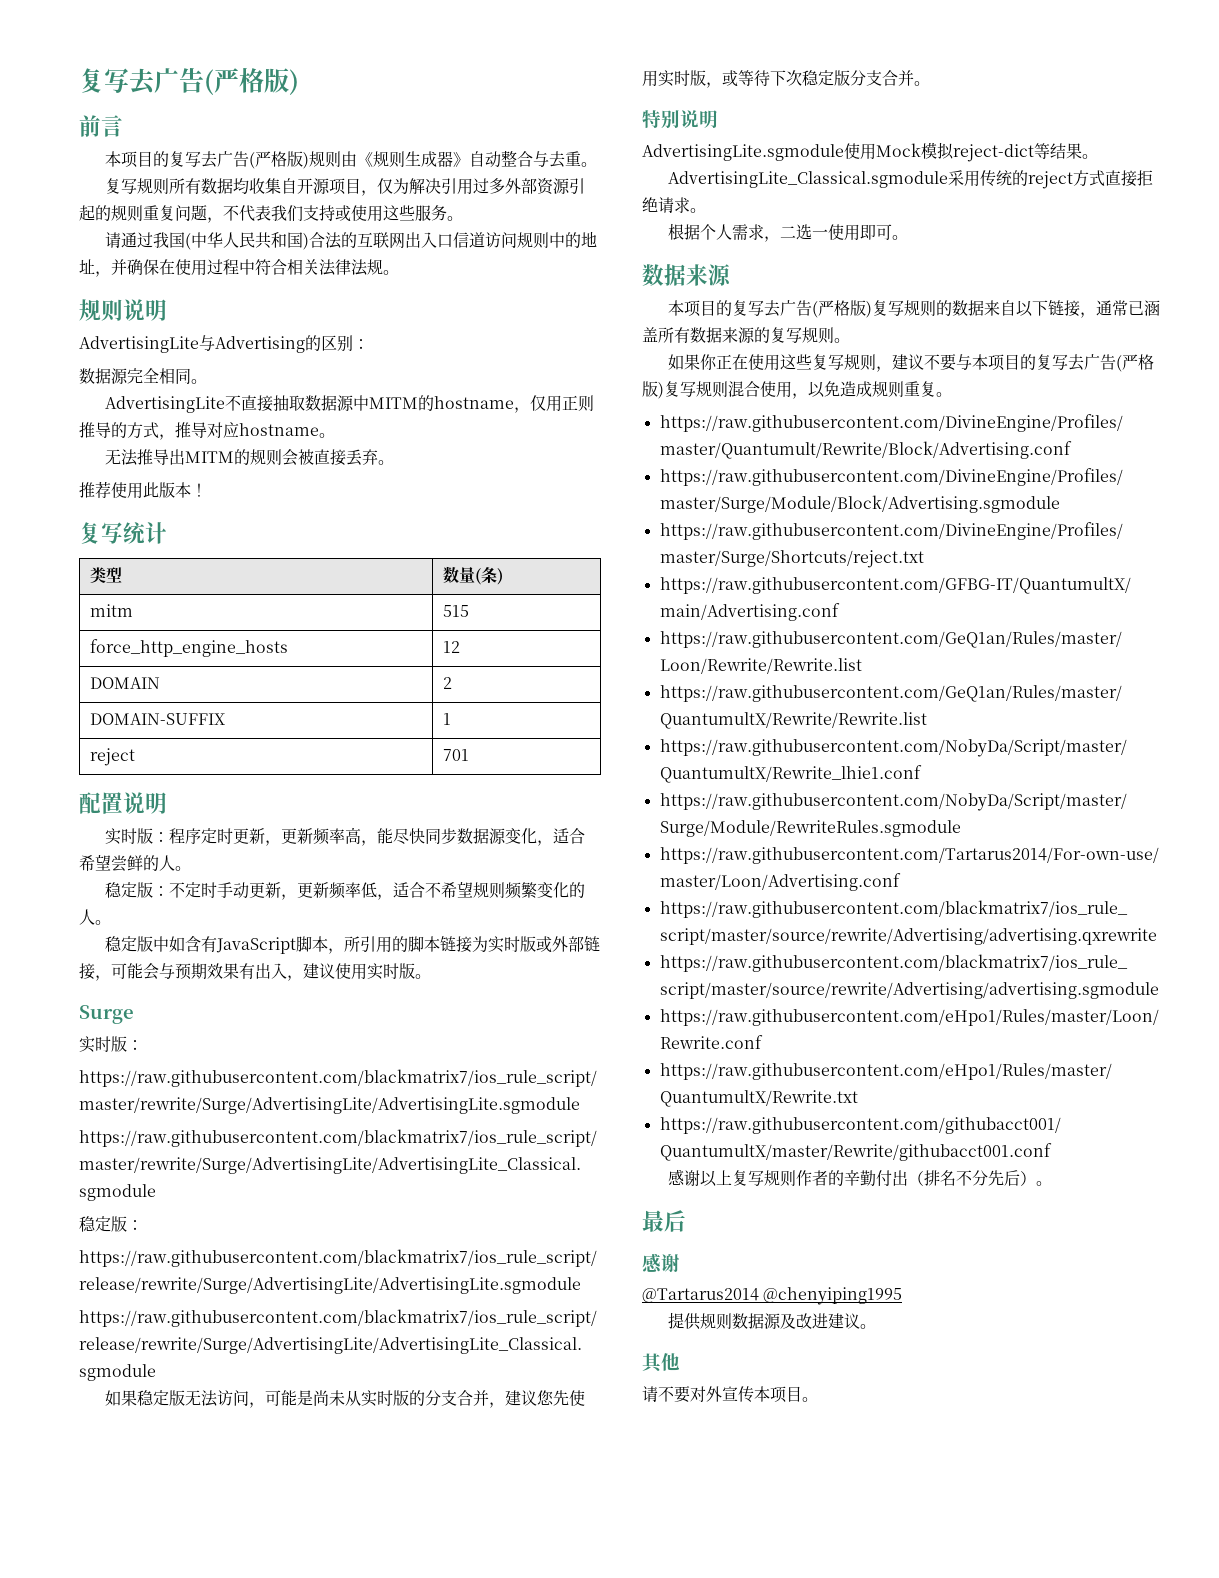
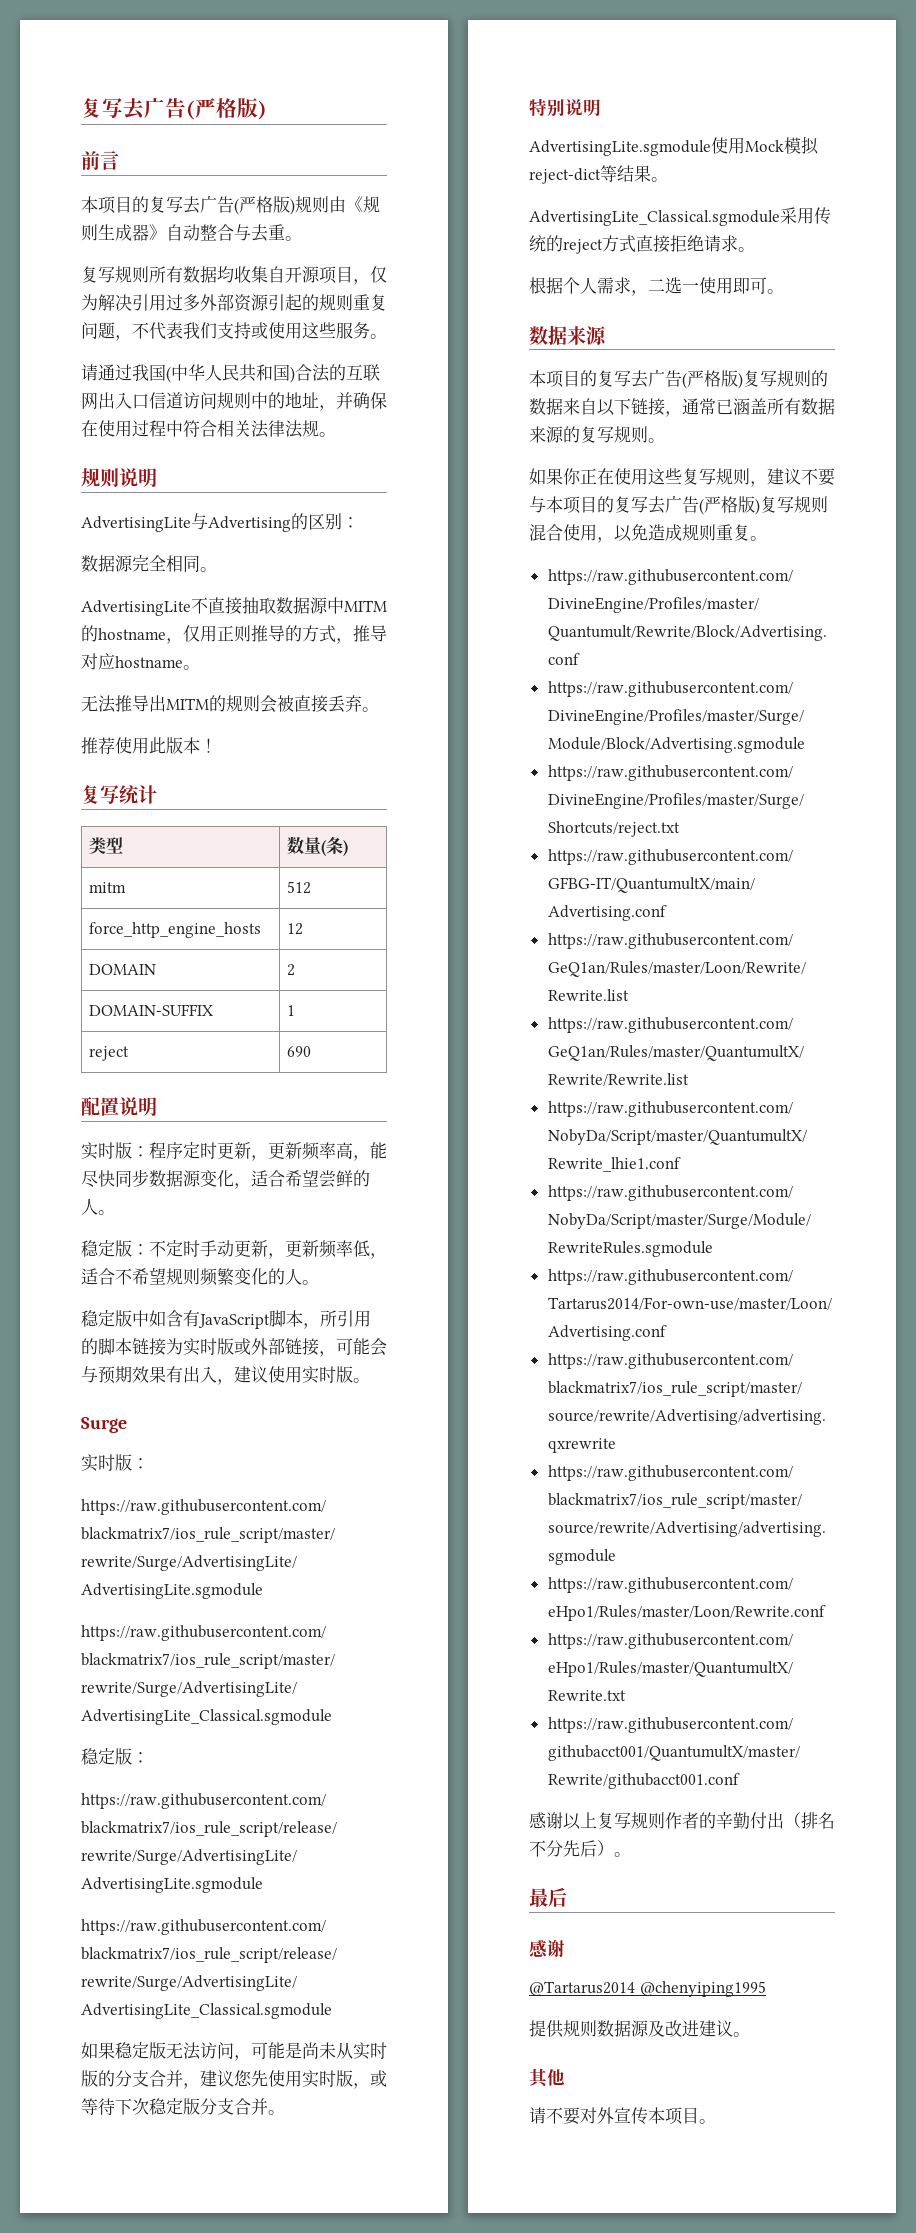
- mitm | 515
+ mitm | 512
- reject | 701
+ reject | 690

